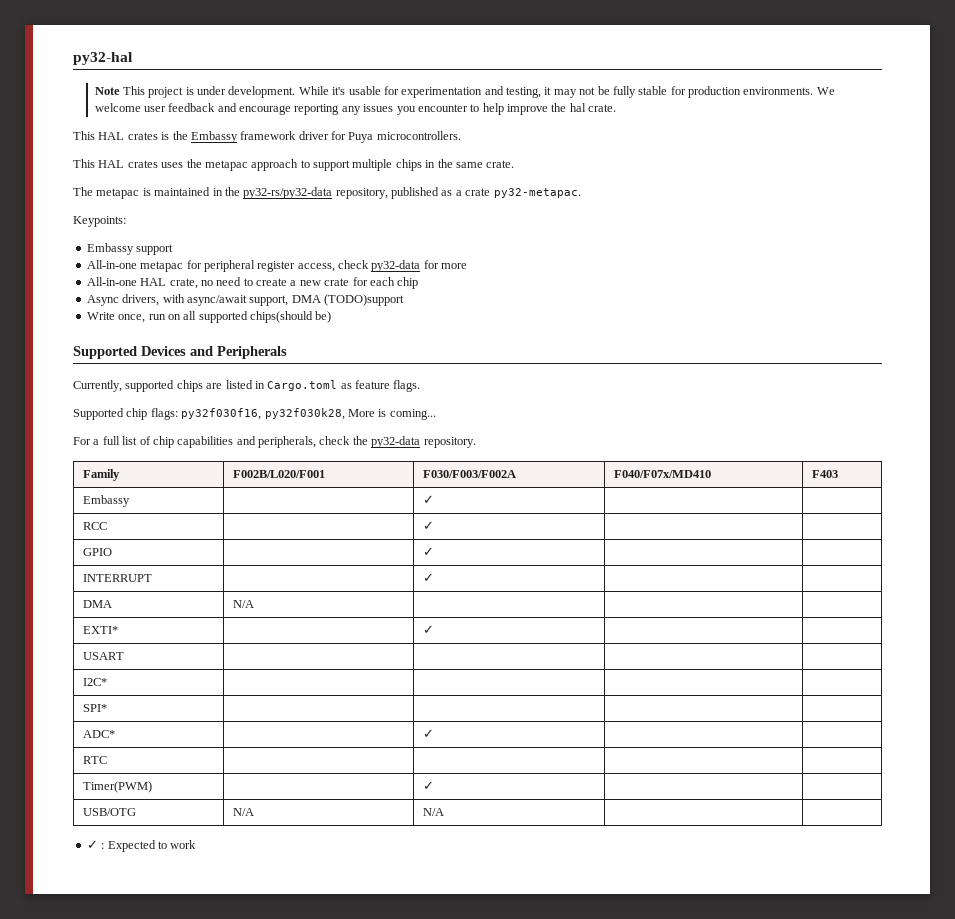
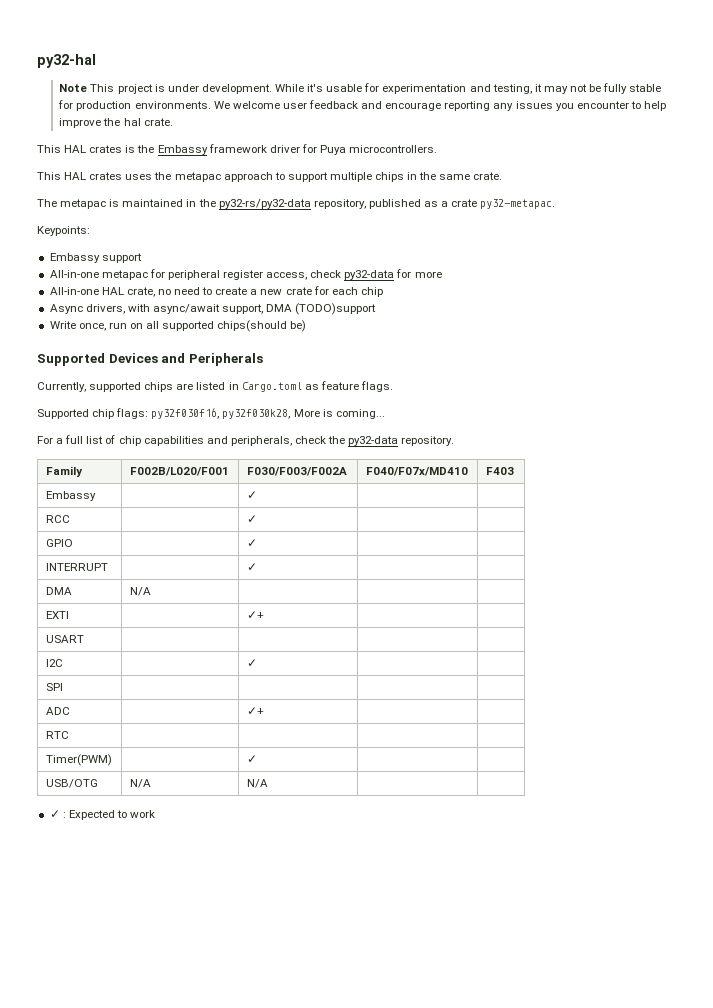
- EXTI* | | ✓ | |
+ EXTI | | ✓+ | |
- I2C* | | | |
- SPI* | | | |
- ADC* | | ✓ | |
+ I2C | | ✓ | |
+ SPI | | | |
+ ADC | | ✓+ | |

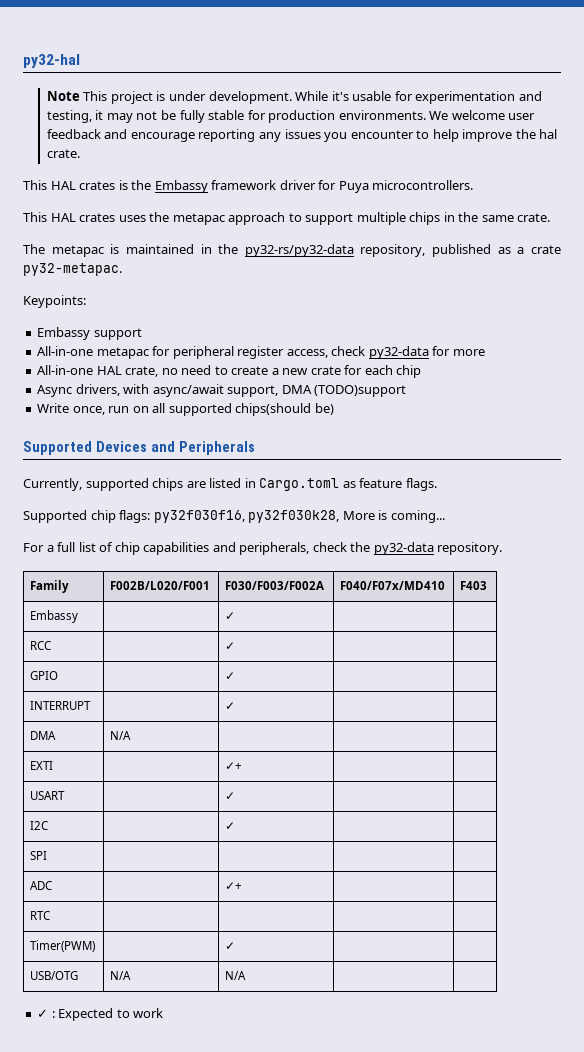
- USART | | | |
+ USART | | ✓ | |

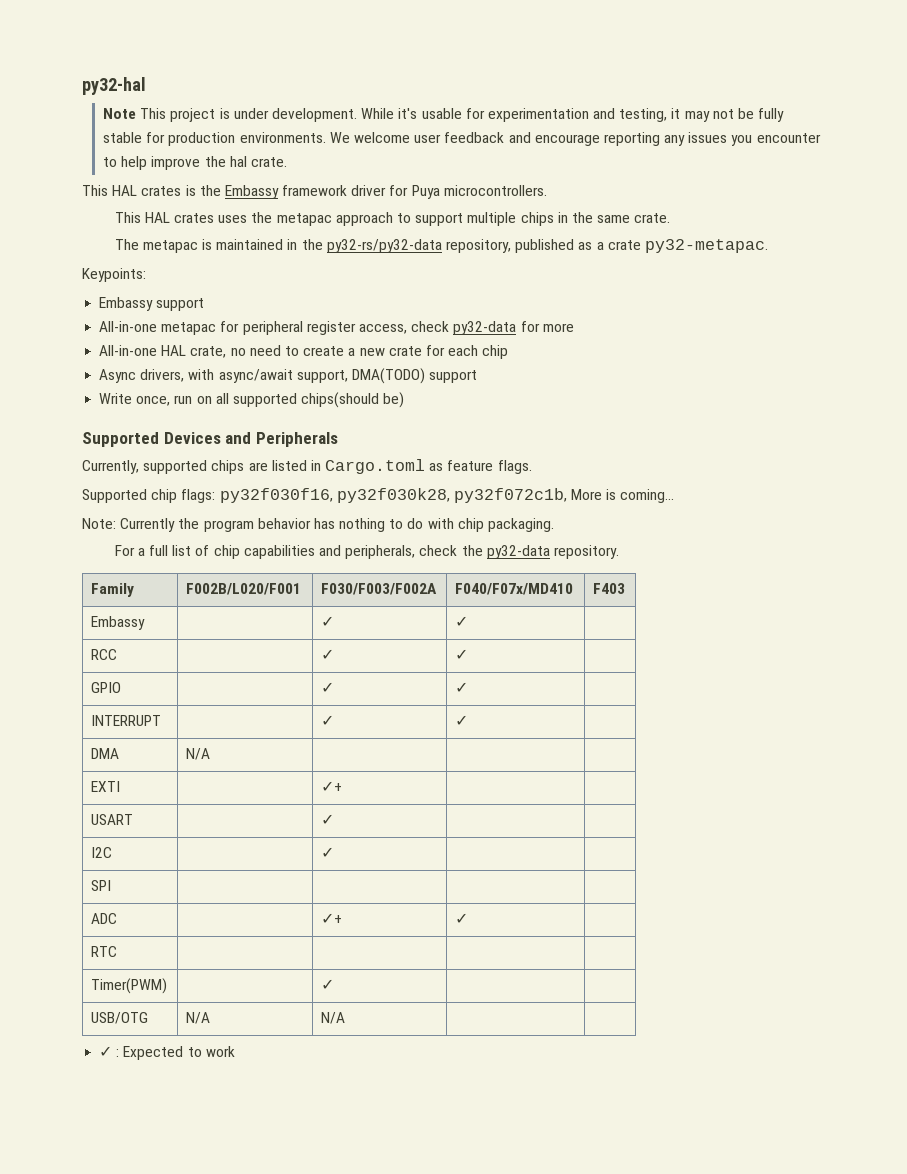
- Async drivers, with async/await support, DMA (TODO)support
+ Async drivers, with async/await support, DMA(TODO) support
- Supported chip flags: py32f030f16, py32f030k28, More is coming...
+ Supported chip flags: py32f030f16, py32f030k28, py32f072c1b, More is coming...
+ Note: Currently the program behavior has nothing to do with chip packaging.
- Embassy | | ✓ | |
+ Embassy | | ✓ | ✓ |
- RCC | | ✓ | |
+ RCC | | ✓ | ✓ |
- GPIO | | ✓ | |
+ GPIO | | ✓ | ✓ |
- INTERRUPT | | ✓ | |
+ INTERRUPT | | ✓ | ✓ |
- ADC | | ✓+ | |
+ ADC | | ✓+ | ✓ |

